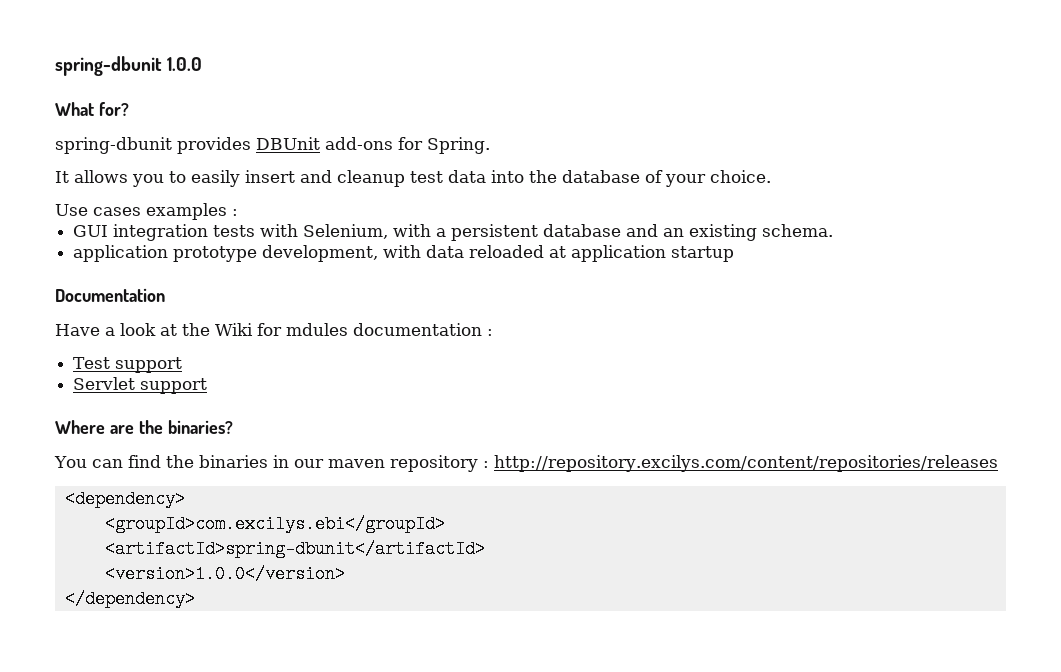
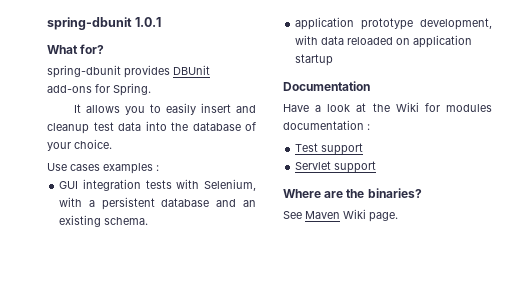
- spring-dbunit 1.0.0
+ spring-dbunit 1.0.1
- application prototype development, with data reloaded at application startup
+ application prototype development, with data reloaded on application startup
- Have a look at the Wiki for mdules documentation :
+ Have a look at the Wiki for modules documentation :
- You can find the binaries in our maven repository : http://repository.excilys.com/content/repositories/releases
- <dependency>
- <groupId>com.excilys.ebi</groupId>
- <artifactId>spring-dbunit</artifactId>
- <version>1.0.0</version>
- </dependency>
+ See Maven Wiki page.

